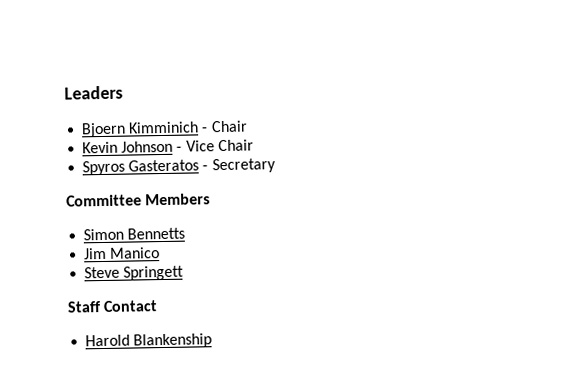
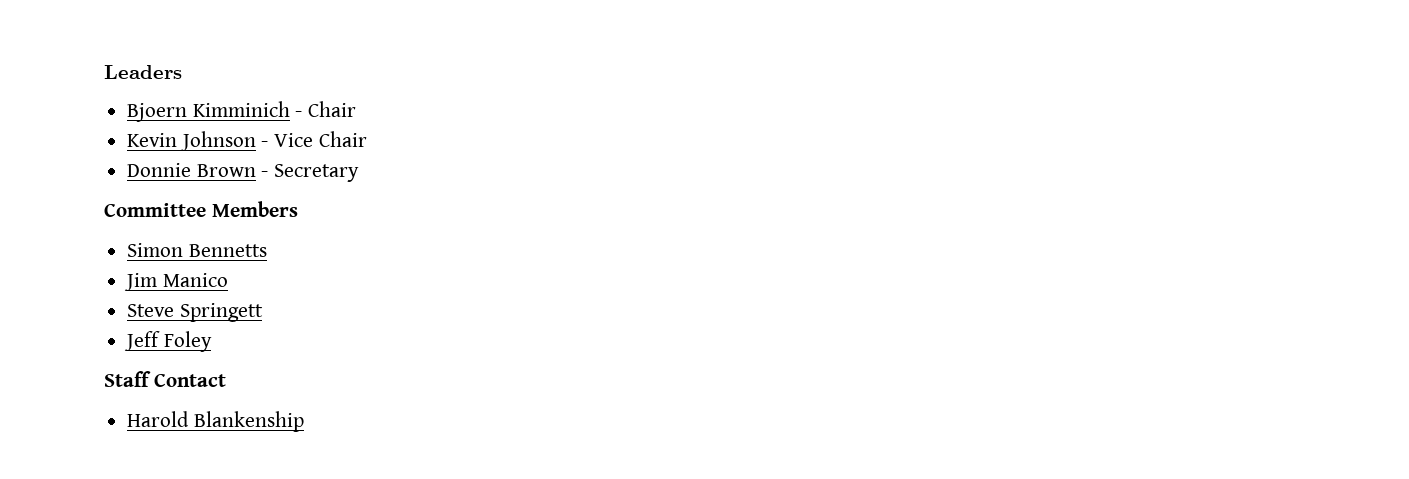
- Spyros Gasteratos - Secretary
+ Donnie Brown - Secretary
+ Jeff Foley

